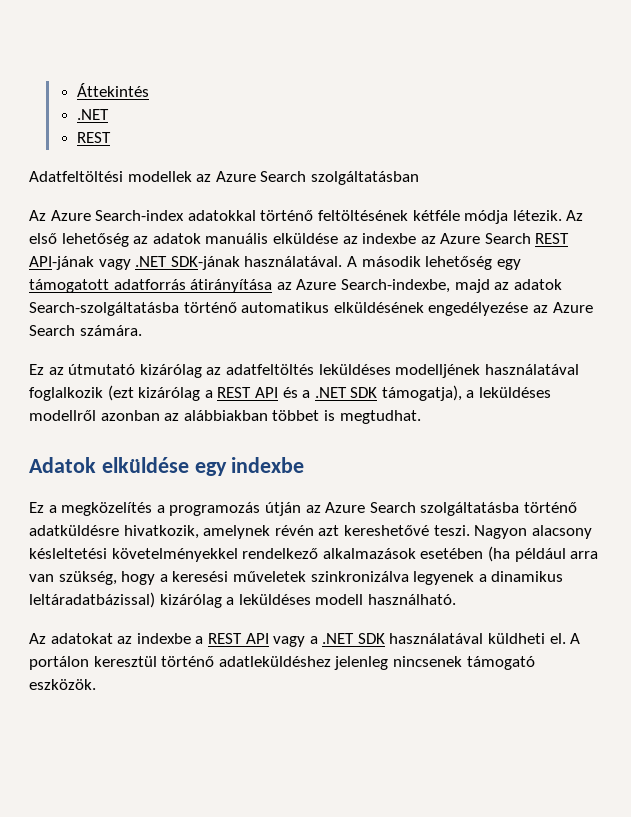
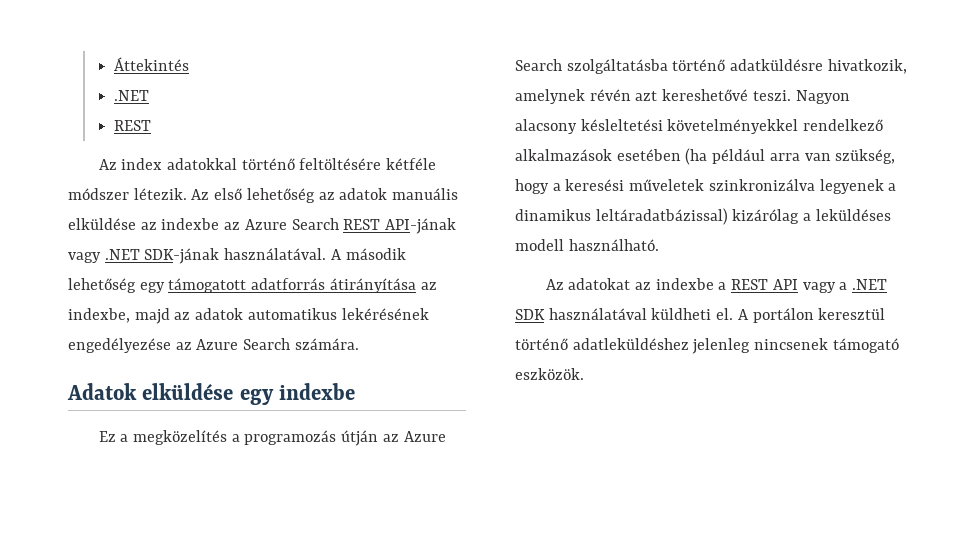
- Adatfeltöltési modellek az Azure Search szolgáltatásban
- Az Azure Search-index adatokkal történő feltöltésének kétféle módja létezik.
+ Az index adatokkal történő feltöltésére kétféle módszer létezik.
- A második lehetőség egy támogatott adatforrás átirányítása az Azure Search-indexbe, majd az adatok Search-szolgáltatásba történő automatikus elküldésének engedélyezése az Azure Search számára.
+ A második lehetőség egy támogatott adatforrás átirányítása az indexbe, majd az adatok automatikus lekérésének engedélyezése az Azure Search számára.
- Ez az útmutató kizárólag az adatfeltöltés leküldéses modelljének használatával foglalkozik (ezt kizárólag a REST API és a .NET SDK támogatja), a leküldéses modellről azonban az alábbiakban többet is megtudhat.

